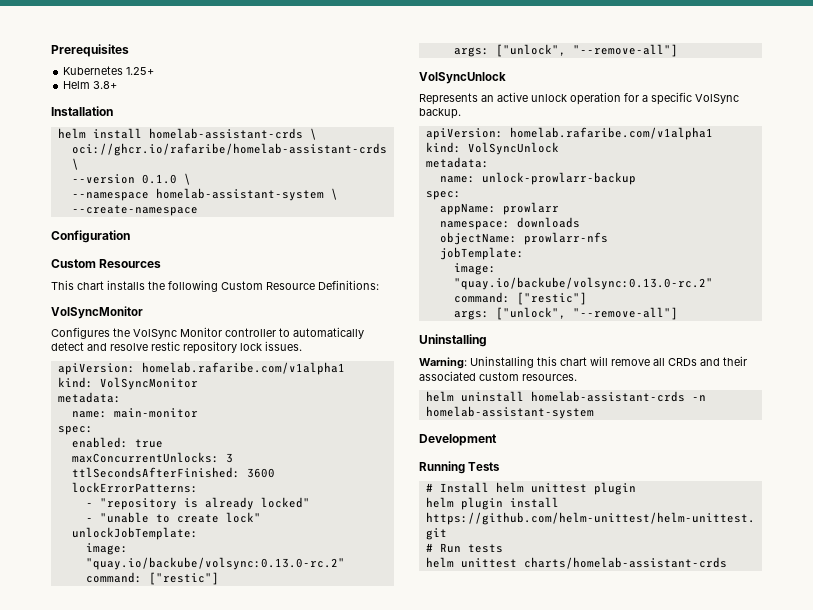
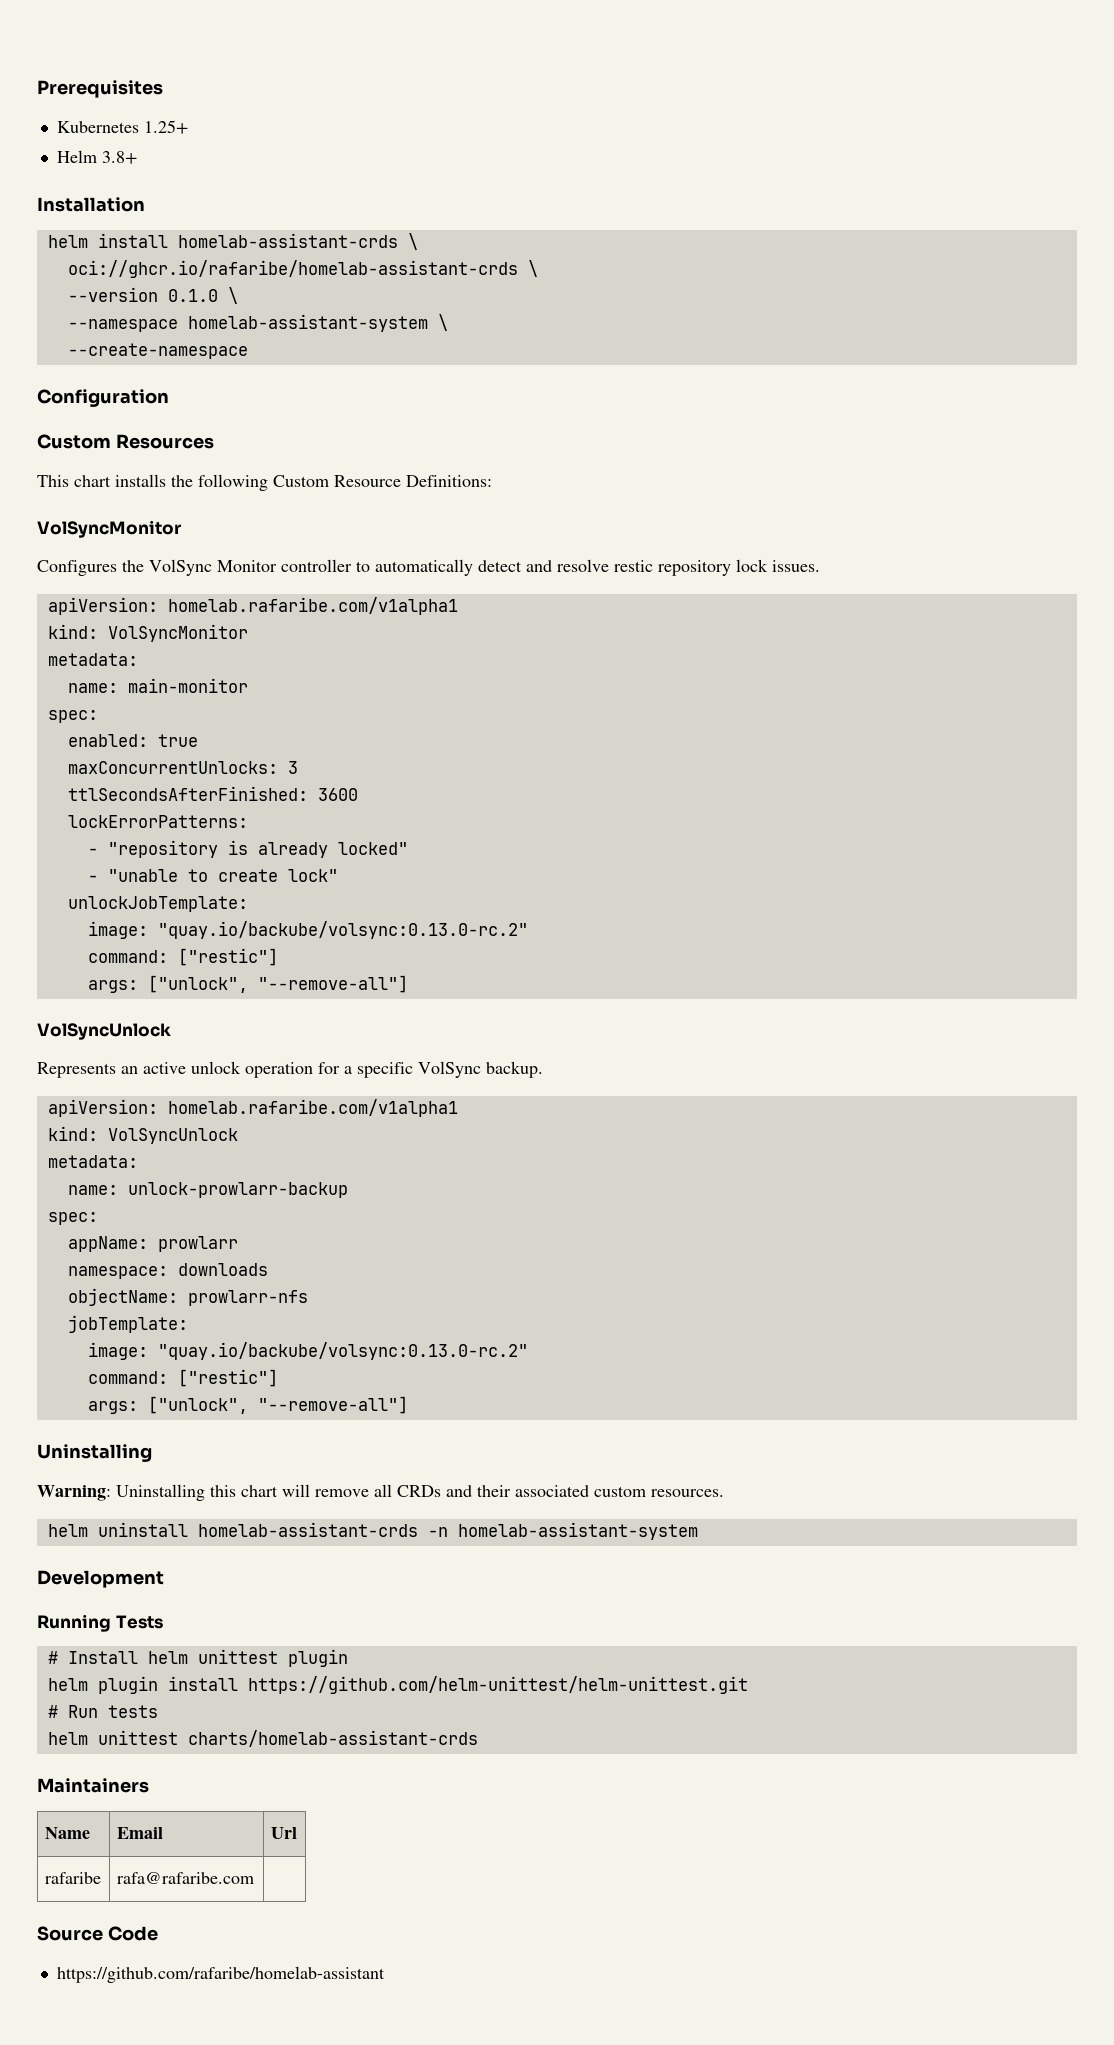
+ Maintainers
+ Name | Email | Url
+ rafaribe | rafa@rafaribe.com |
+ Source Code
+ https://github.com/rafaribe/homelab-assistant

